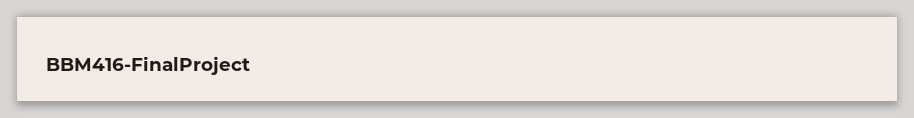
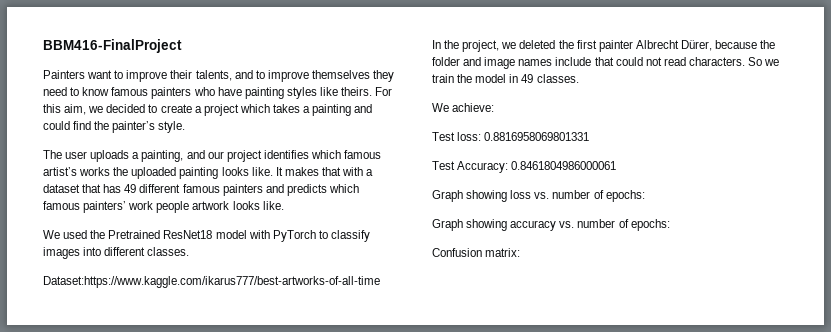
+ Painters want to improve their talents, and to improve themselves they need to know famous painters who have painting styles like theirs. For this aim, we decided to create a project which takes a painting and could find the painter’s style.
+ The user uploads a painting, and our project identifies which famous artist’s works the uploaded painting looks like. It makes that with a dataset that has 49 different famous painters and predicts which famous painters’ work people artwork looks like.
+ We used the Pretrained ResNet18 model with PyTorch to classify images into different classes.
+ Dataset:https://www.kaggle.com/ikarus777/best-artworks-of-all-time
+ In the project, we deleted the first painter Albrecht Dürer, because the folder and image names include that could not read characters. So we train the model in 49 classes.
+ We achieve:
+ Test loss: 0.8816958069801331
+ Test Accuracy: 0.8461804986000061
+ Graph showing loss vs. number of epochs:
+ Graph showing accuracy vs. number of epochs:
+ Confusion matrix:

